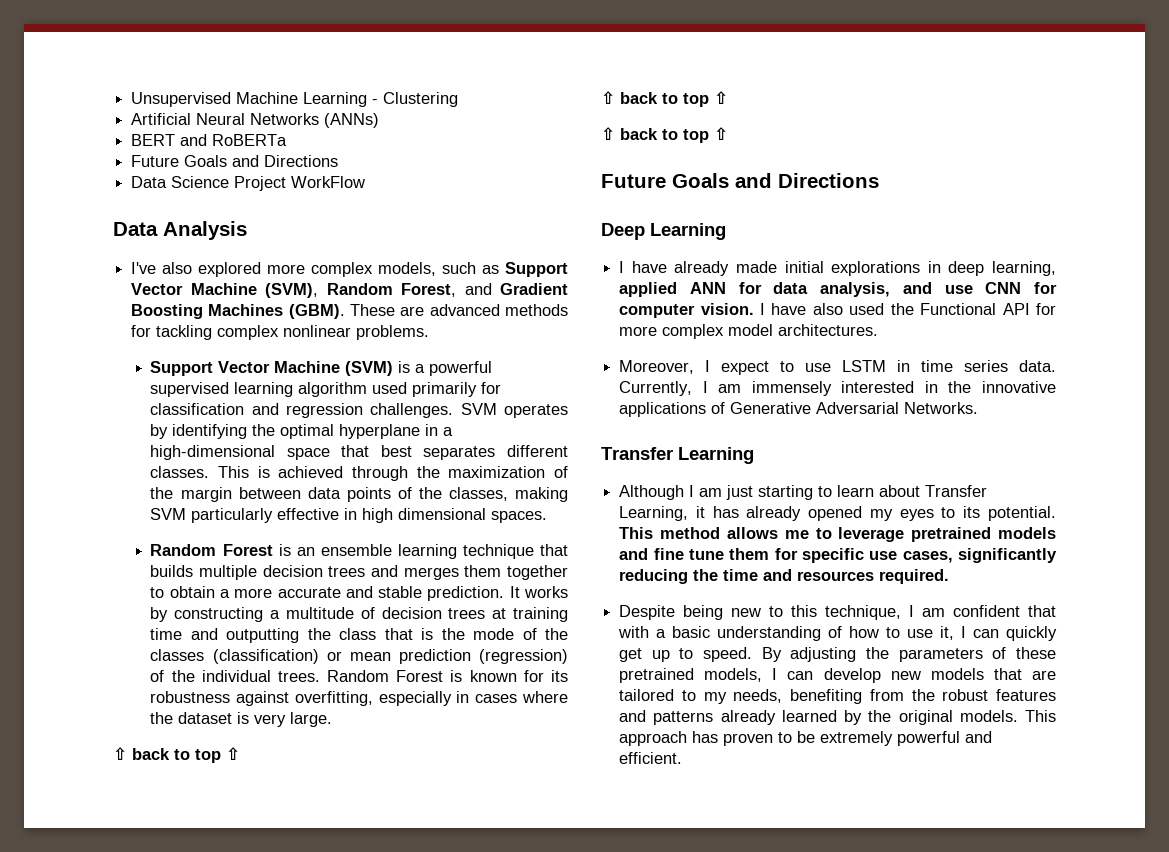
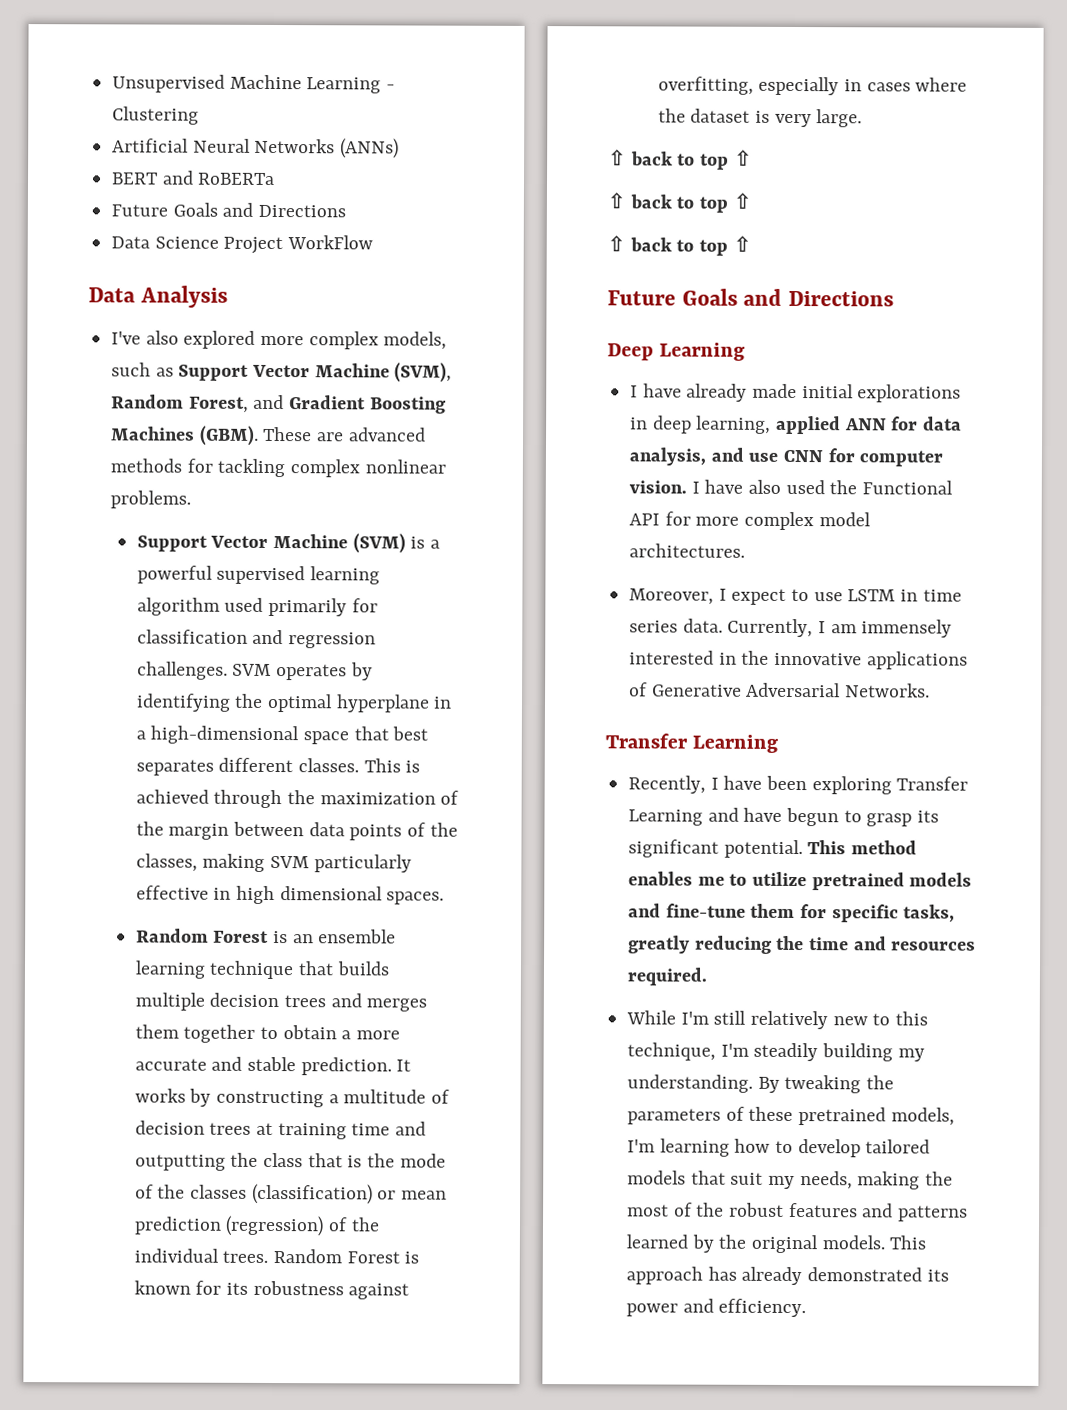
- Although I am just starting to learn about Transfer Learning, it has already opened my eyes to its potential.
+ Recently, I have been exploring Transfer Learning and have begun to grasp its significant potential.
- This method allows me to leverage pretrained models and fine tune them for specific use cases, significantly reducing the time and resources required.
+ This method enables me to utilize pretrained models and fine-tune them for specific tasks, greatly reducing the time and resources required.
- Despite being new to this technique, I am confident that with a basic understanding of how to use it, I can quickly get up to speed. By adjusting the parameters of these pretrained models, I can develop new models that are tailored to my needs, benefiting from the robust features and patterns already learned by the original models.
+ While I'm still relatively new to this technique, I'm steadily building my understanding. By tweaking the parameters of these pretrained models, I'm learning how to develop tailored models that suit my needs, making the most of the robust features and patterns learned by the original models.
- This approach has proven to be extremely powerful and efficient.
+ This approach has already demonstrated its power and efficiency.

